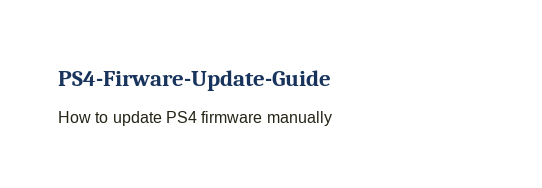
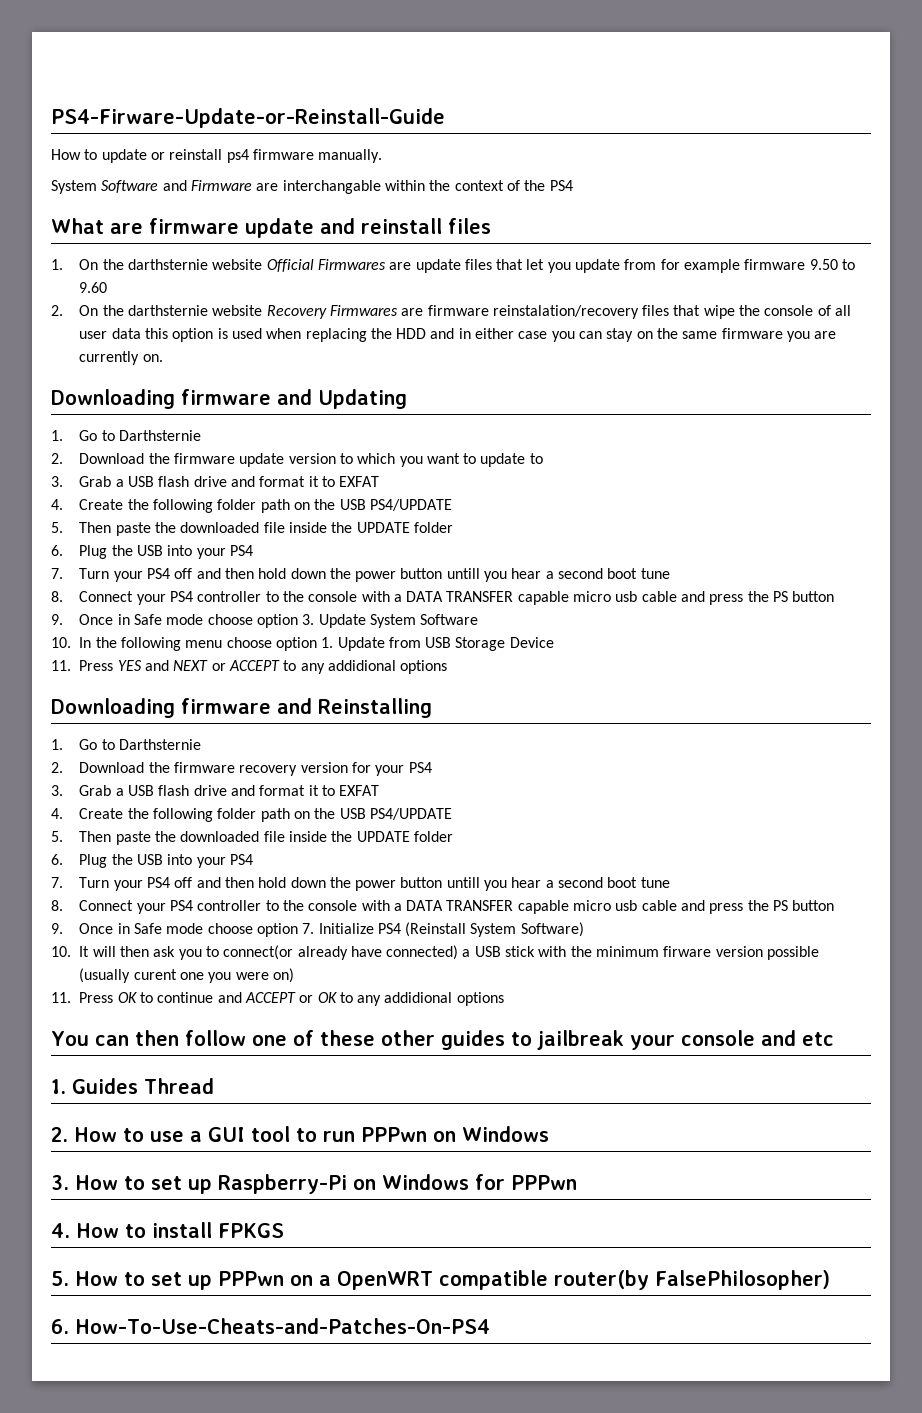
- PS4-Firware-Update-Guide
+ PS4-Firware-Update-or-Reinstall-Guide
- How to update PS4 firmware manually
+ How to update or reinstall ps4 firmware manually.
+ System Software and Firmware are interchangable within the context of the PS4
+ What are firmware update and reinstall files
+ 1. On the darthsternie website Official Firmwares are update files that let you update from for example firmware 9.50 to 9.60
+ 2. On the darthsternie website Recovery Firmwares are firmware reinstalation/recovery files that wipe the console of all user data this option is used when replacing the HDD and in either case you can stay on the same firmware you are currently on.
+ Downloading firmware and Updating
+ 1. Go to Darthsternie
+ 2. Download the firmware update version to which you want to update to
+ 3. Grab a USB flash drive and format it to EXFAT
+ 4. Create the following folder path on the USB PS4/UPDATE
+ 5. Then paste the downloaded file inside the UPDATE folder
+ 6. Plug the USB into your PS4
+ 7. Turn your PS4 off and then hold down the power button untill you hear a second boot tune
+ 8. Connect your PS4 controller to the console with a DATA TRANSFER capable micro usb cable and press the PS button
+ 9. Once in Safe mode choose option 3. Update System Software
+ 10. In the following menu choose option 1. Update from USB Storage Device
+ 11. Press YES and NEXT or ACCEPT to any addidional options
+ Downloading firmware and Reinstalling
+ 1. Go to Darthsternie
+ 2. Download the firmware recovery version for your PS4
+ 3. Grab a USB flash drive and format it to EXFAT
+ 4. Create the following folder path on the USB PS4/UPDATE
+ 5. Then paste the downloaded file inside the UPDATE folder
+ 6. Plug the USB into your PS4
+ 7. Turn your PS4 off and then hold down the power button untill you hear a second boot tune
+ 8. Connect your PS4 controller to the console with a DATA TRANSFER capable micro usb cable and press the PS button
+ 9. Once in Safe mode choose option 7. Initialize PS4 (Reinstall System Software)
+ 10. It will then ask you to connect(or already have connected) a USB stick with the minimum firware version possible (usually curent one you were on)
+ 11. Press OK to continue and ACCEPT or OK to any addidional options
+ You can then follow one of these other guides to jailbreak your console and etc
+ 1. Guides Thread
+ 2. How to use a GUI tool to run PPPwn on Windows
+ 3. How to set up Raspberry-Pi on Windows for PPPwn
+ 4. How to install FPKGS
+ 5. How to set up PPPwn on a OpenWRT compatible router(by FalsePhilosopher)
+ 6. How-To-Use-Cheats-and-Patches-On-PS4

